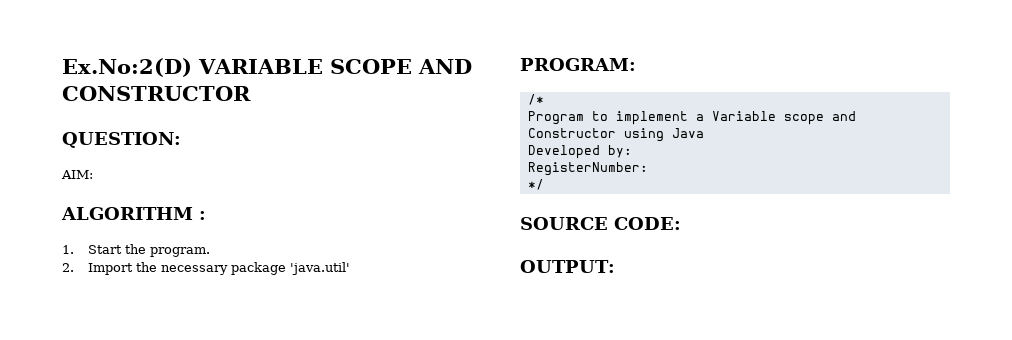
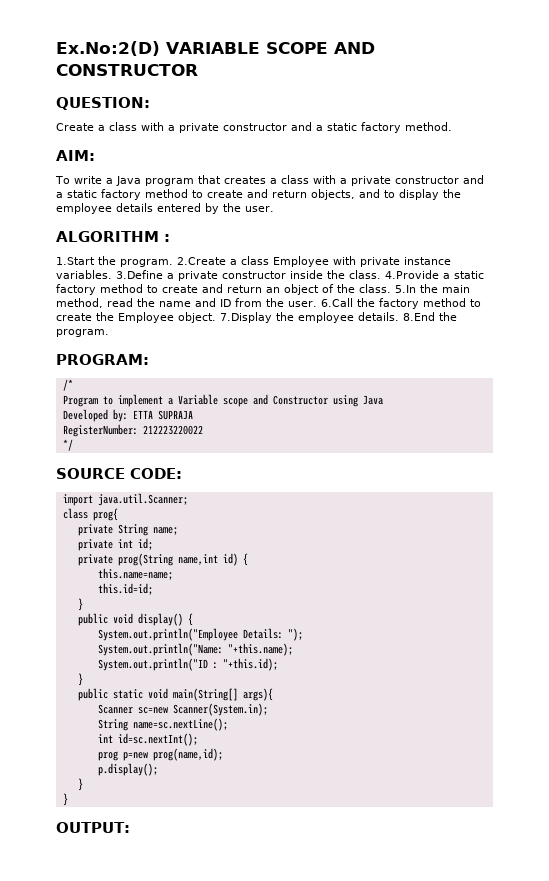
+ Create a class with a private constructor and a static factory method.
  AIM:
+ To write a Java program that creates a class with a private constructor and a static factory method to create and return objects, and to display the employee details entered by the user.
- 1. Start the program.
- 2. Import the necessary package 'java.util'
+ 1.Start the program. 2.Create a class Employee with private instance variables. 3.Define a private constructor inside the class. 4.Provide a static factory method to create and return an object of the class. 5.In the main method, read the name and ID from the user. 6.Call the factory method to create the Employee object. 7.Display the employee details. 8.End the program.
- Developed by:
+ Developed by: ETTA SUPRAJA
- RegisterNumber:
+ RegisterNumber: 212223220022
+ import java.util.Scanner;
+ class prog{
+ private String name;
+ private int id;
+ private prog(String name,int id) {
+ this.name=name;
+ this.id=id;
+ }
+ public void display() {
+ System.out.println("Employee Details: ");
+ System.out.println("Name: "+this.name);
+ System.out.println("ID : "+this.id);
+ }
+ public static void main(String[] args){
+ Scanner sc=new Scanner(System.in);
+ String name=sc.nextLine();
+ int id=sc.nextInt();
+ prog p=new prog(name,id);
+ p.display();
+ }
+ }

